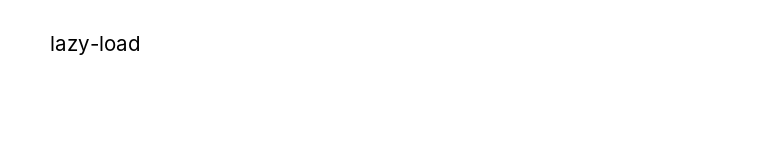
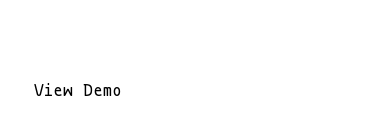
- lazy-load
+ View Demo

